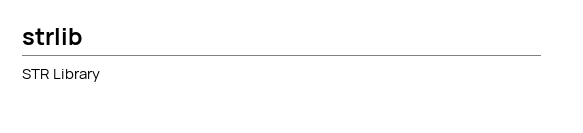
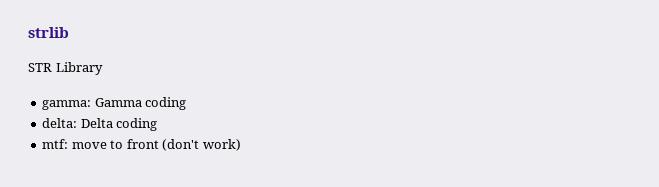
+ gamma: Gamma coding
+ delta: Delta coding
+ mtf: move to front (don't work)

